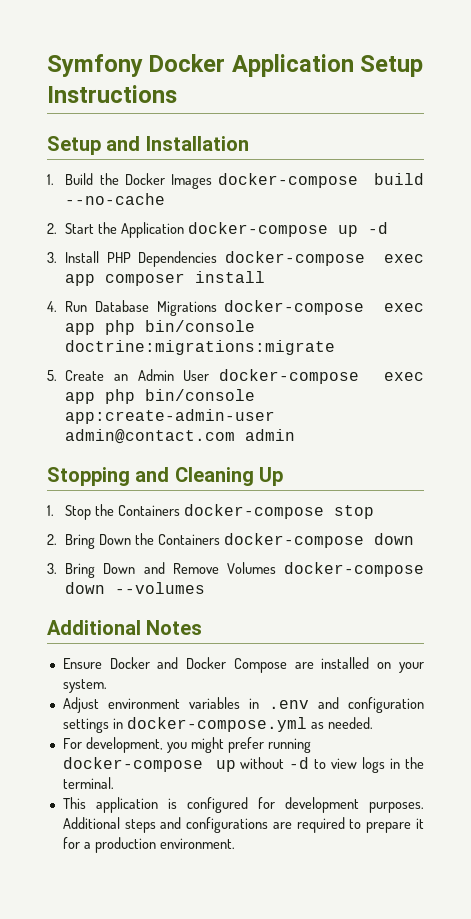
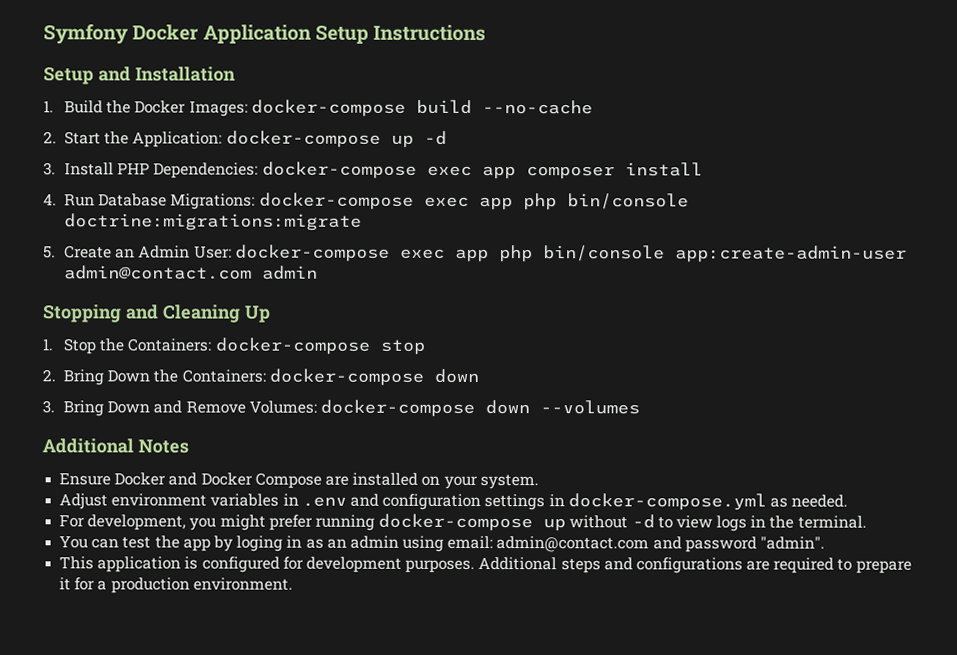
- 1. Build the Docker Images docker-compose build --no-cache
+ 1. Build the Docker Images: docker-compose build --no-cache
- 2. Start the Application docker-compose up -d
+ 2. Start the Application: docker-compose up -d
- 3. Install PHP Dependencies docker-compose exec app composer install
+ 3. Install PHP Dependencies: docker-compose exec app composer install
- 4. Run Database Migrations docker-compose exec app php bin/console doctrine:migrations:migrate
+ 4. Run Database Migrations: docker-compose exec app php bin/console doctrine:migrations:migrate
- 5. Create an Admin User docker-compose exec app php bin/console app:create-admin-user admin@contact.com admin
+ 5. Create an Admin User: docker-compose exec app php bin/console app:create-admin-user admin@contact.com admin
- 1. Stop the Containers docker-compose stop
+ 1. Stop the Containers: docker-compose stop
- 2. Bring Down the Containers docker-compose down
+ 2. Bring Down the Containers: docker-compose down
- 3. Bring Down and Remove Volumes docker-compose down --volumes
+ 3. Bring Down and Remove Volumes: docker-compose down --volumes
+ You can test the app by loging in as an admin using email: admin@contact.com and password "admin".

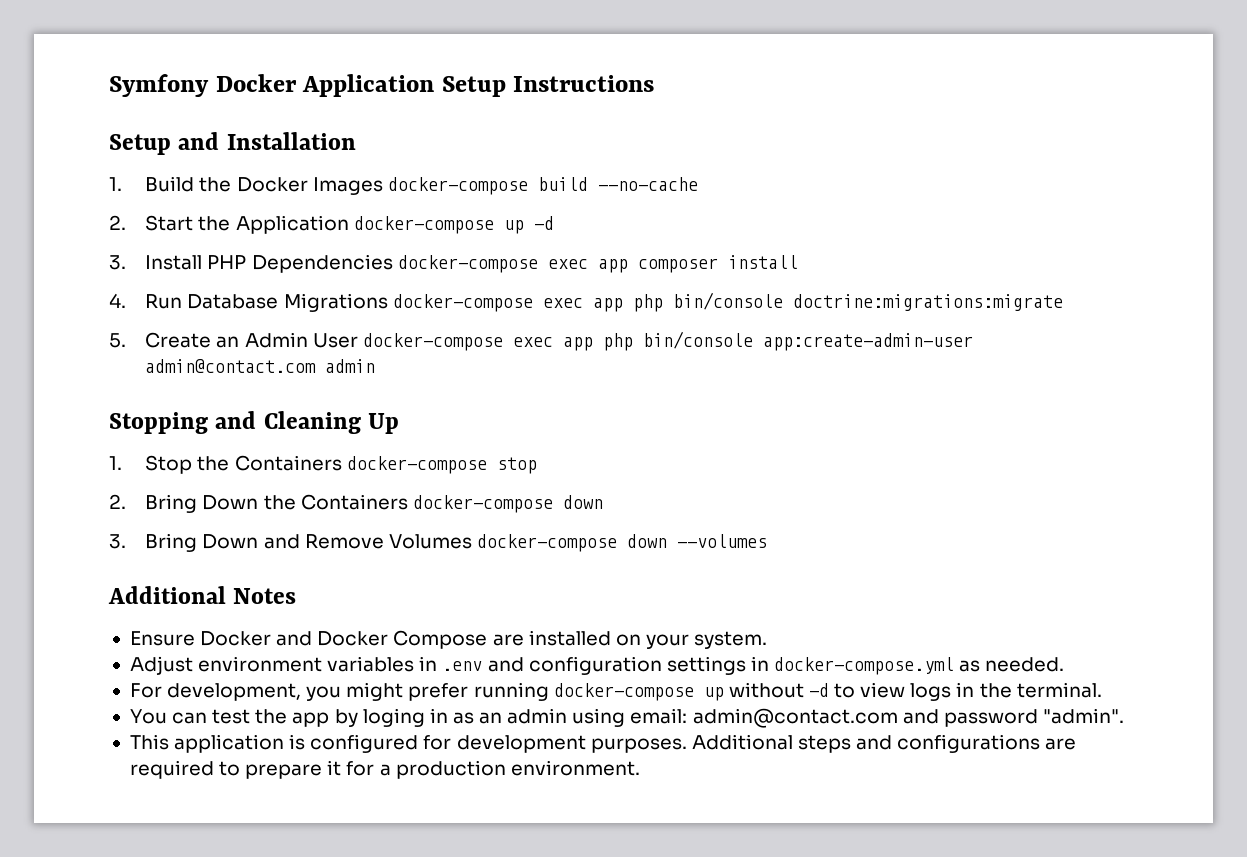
- 1. Build the Docker Images: docker-compose build --no-cache
+ 1. Build the Docker Images docker-compose build --no-cache
- 2. Start the Application: docker-compose up -d
+ 2. Start the Application docker-compose up -d
- 3. Install PHP Dependencies: docker-compose exec app composer install
+ 3. Install PHP Dependencies docker-compose exec app composer install
- 4. Run Database Migrations: docker-compose exec app php bin/console doctrine:migrations:migrate
+ 4. Run Database Migrations docker-compose exec app php bin/console doctrine:migrations:migrate
- 5. Create an Admin User: docker-compose exec app php bin/console app:create-admin-user admin@contact.com admin
+ 5. Create an Admin User docker-compose exec app php bin/console app:create-admin-user admin@contact.com admin
- 1. Stop the Containers: docker-compose stop
+ 1. Stop the Containers docker-compose stop
- 2. Bring Down the Containers: docker-compose down
+ 2. Bring Down the Containers docker-compose down
- 3. Bring Down and Remove Volumes: docker-compose down --volumes
+ 3. Bring Down and Remove Volumes docker-compose down --volumes

